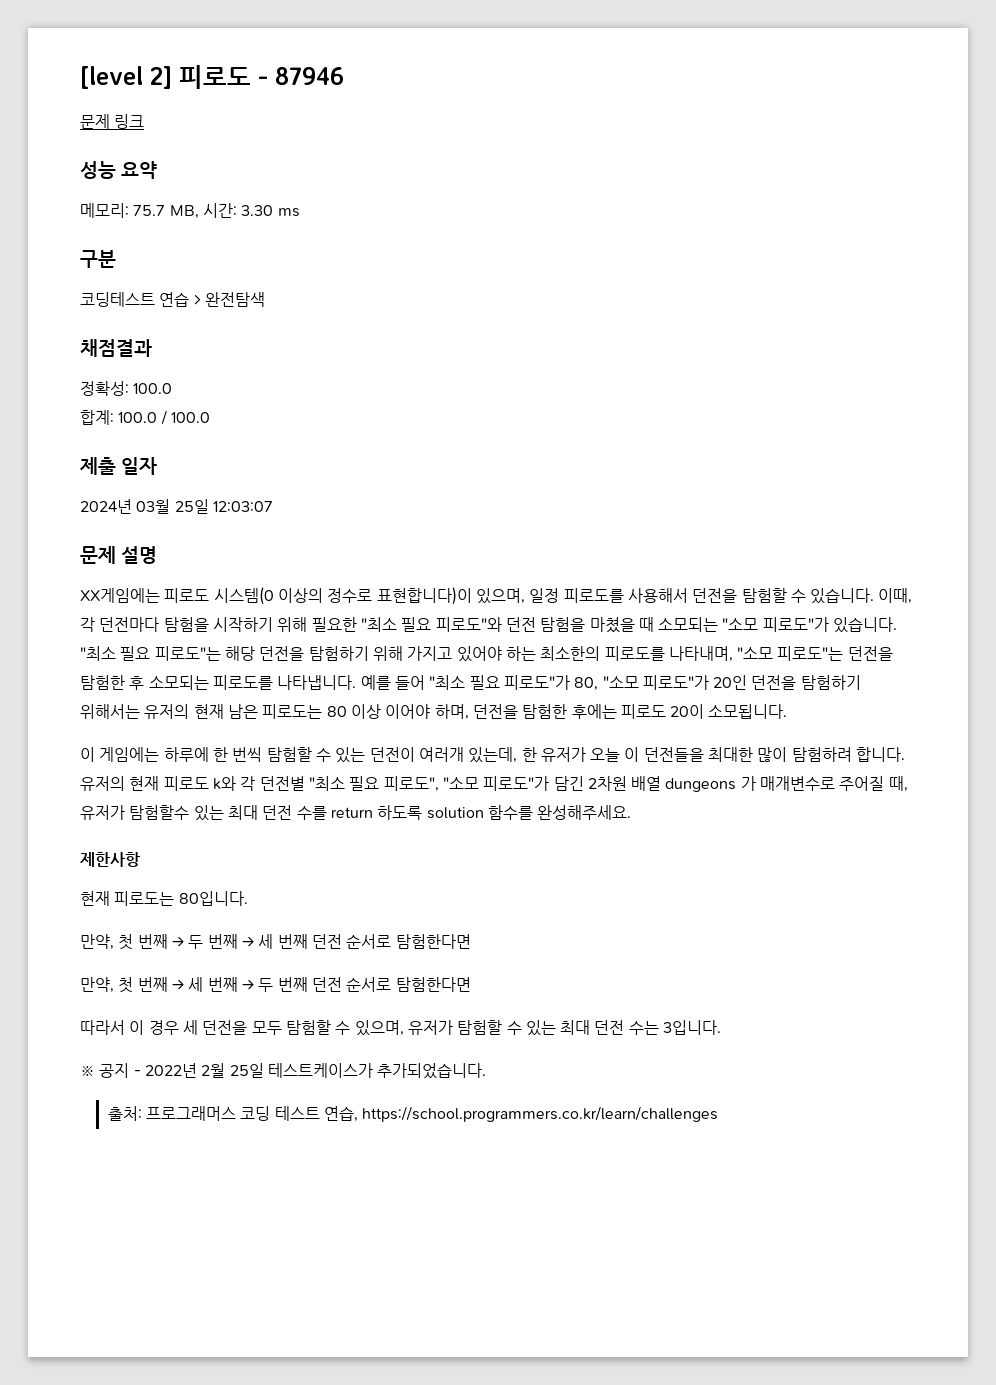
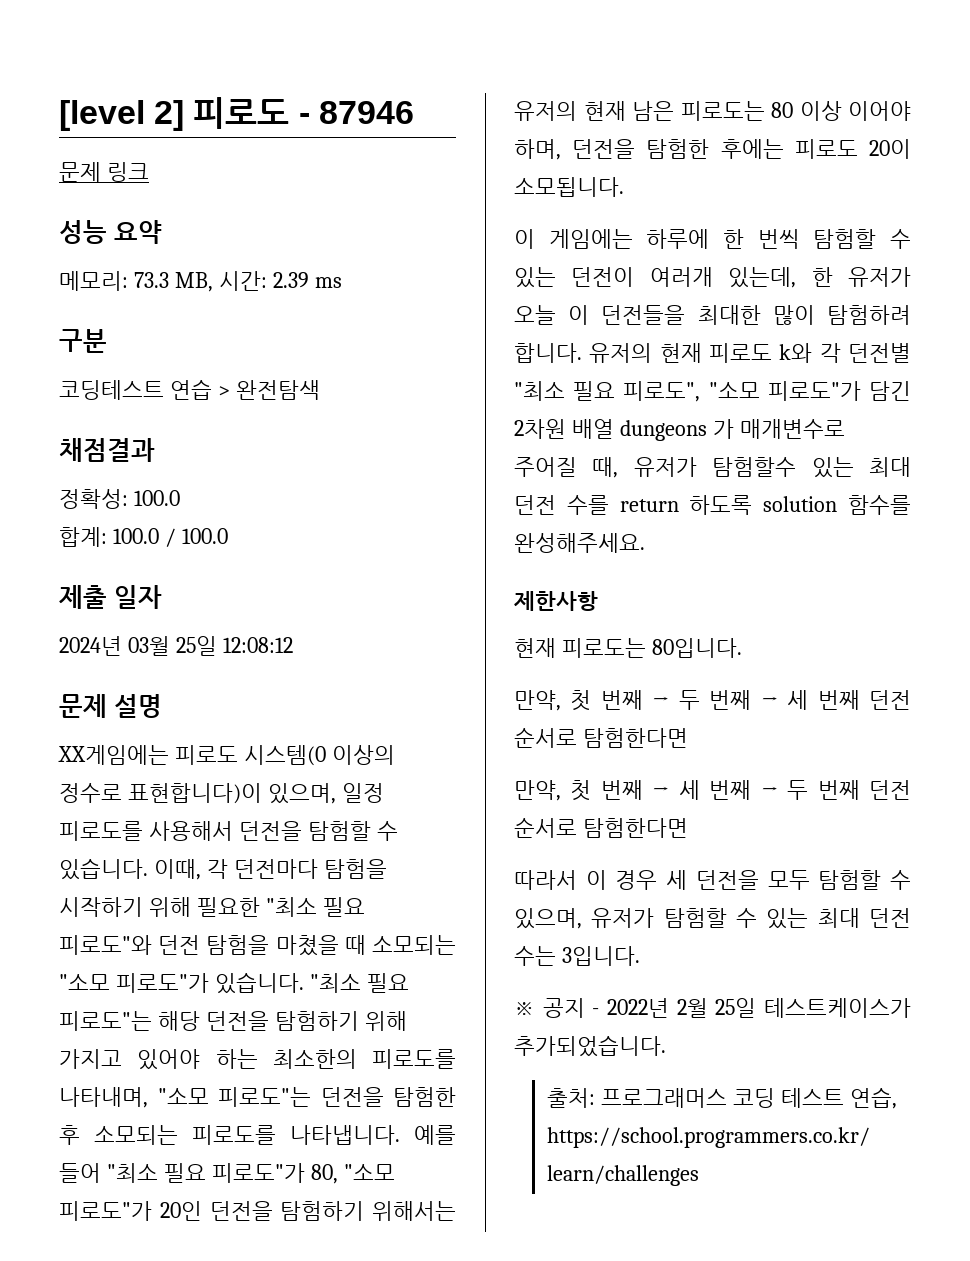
- 메모리: 75.7 MB, 시간: 3.30 ms
+ 메모리: 73.3 MB, 시간: 2.39 ms
- 2024년 03월 25일 12:03:07
+ 2024년 03월 25일 12:08:12

